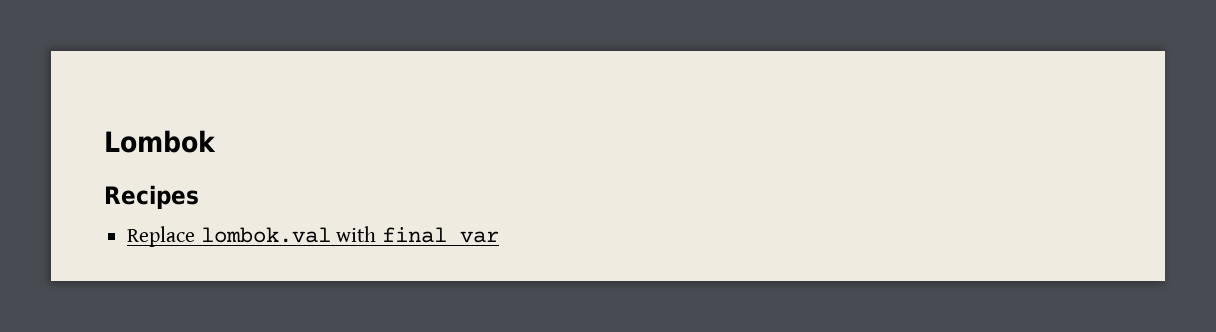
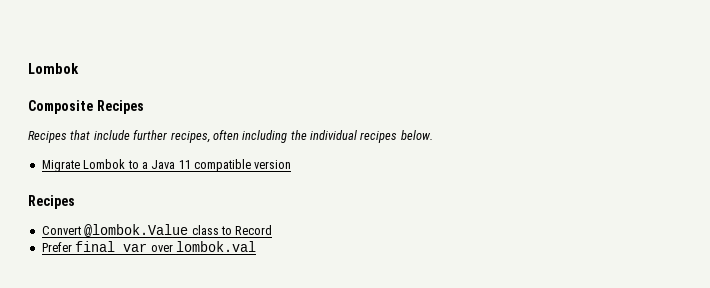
+ Composite Recipes
+ Recipes that include further recipes, often including the individual recipes below.
+ Migrate Lombok to a Java 11 compatible version
  Recipes
- Replace lombok.val with final var
+ Convert @lombok.Value class to Record
+ Prefer final var over lombok.val

